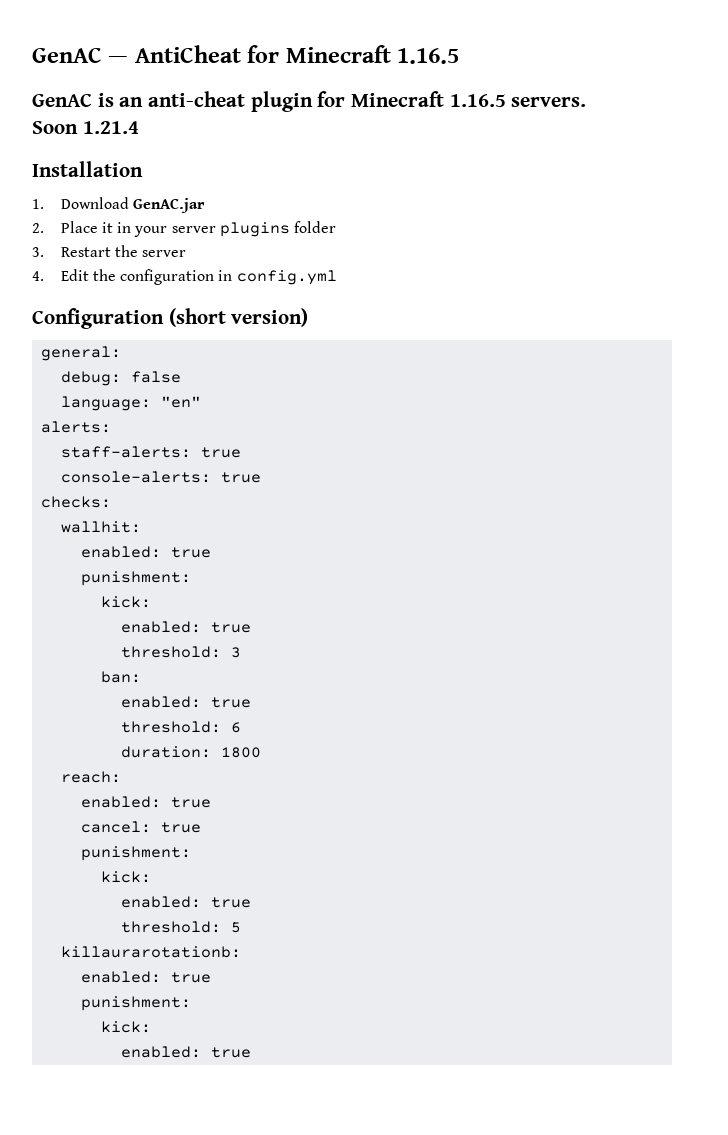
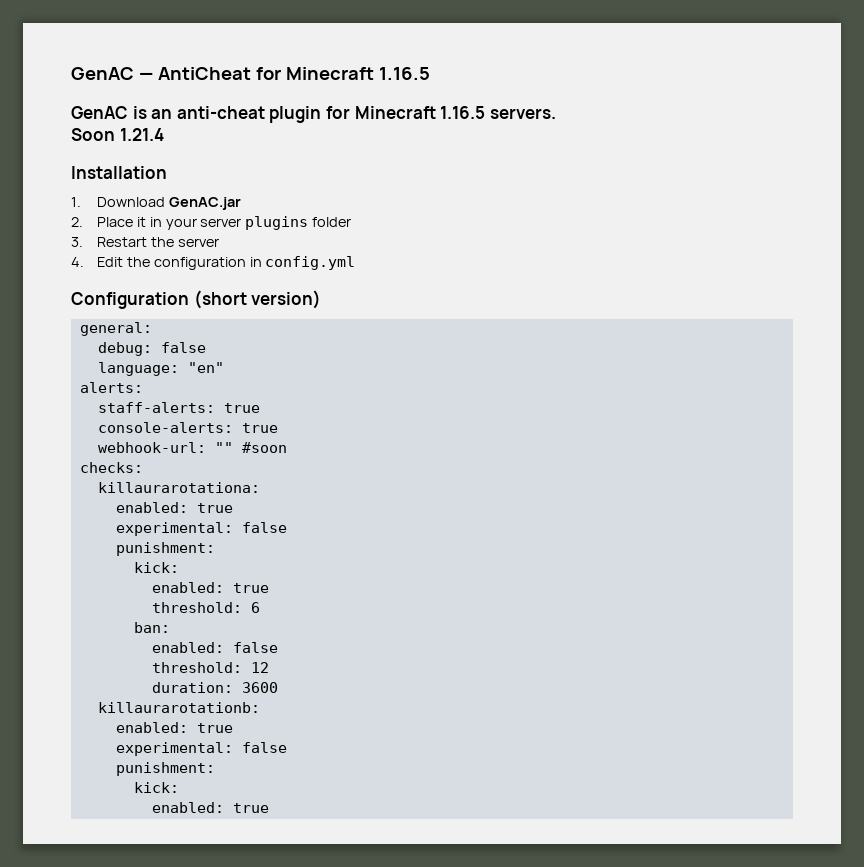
+ webhook-url: "" #soon
- wallhit:
+ killaurarotationa:
  enabled: true
+ experimental: false
  punishment:
  kick:
  enabled: true
- threshold: 3
+ threshold: 6
  ban:
- enabled: true
- threshold: 6
+ enabled: false
+ threshold: 12
- duration: 1800
- reach:
- enabled: true
- cancel: true
- punishment:
- kick:
- enabled: true
- threshold: 5
+ duration: 3600
  killaurarotationb:
  enabled: true
+ experimental: false

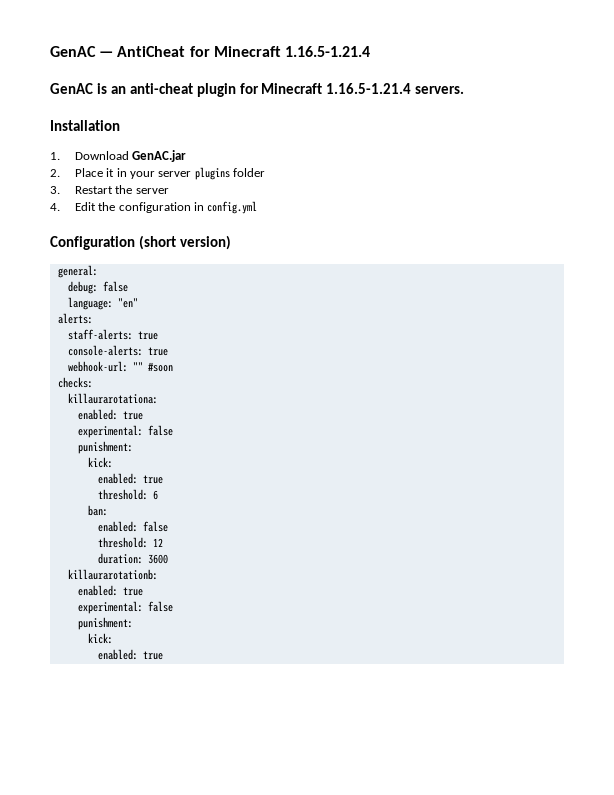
- GenAC — AntiCheat for Minecraft 1.16.5
+ GenAC — AntiCheat for Minecraft 1.16.5-1.21.4
- GenAC is an anti-cheat plugin for Minecraft 1.16.5 servers.
+ GenAC is an anti-cheat plugin for Minecraft 1.16.5-1.21.4 servers.
- Soon 1.21.4

